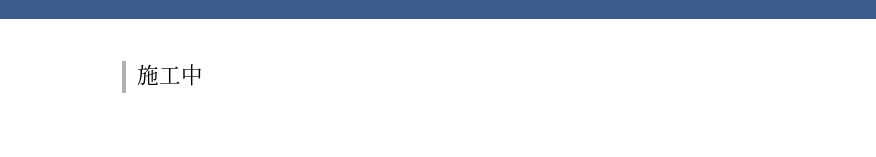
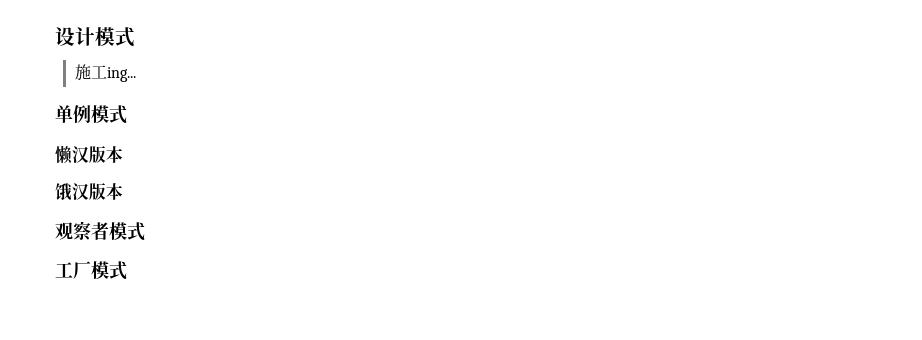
- 施工中
+ 设计模式
+ 施工ing...
+ 单例模式
+ 懒汉版本
+ 饿汉版本
+ 观察者模式
+ 工厂模式

